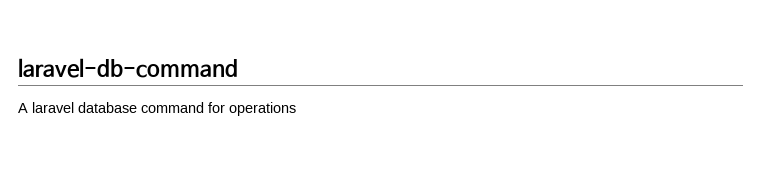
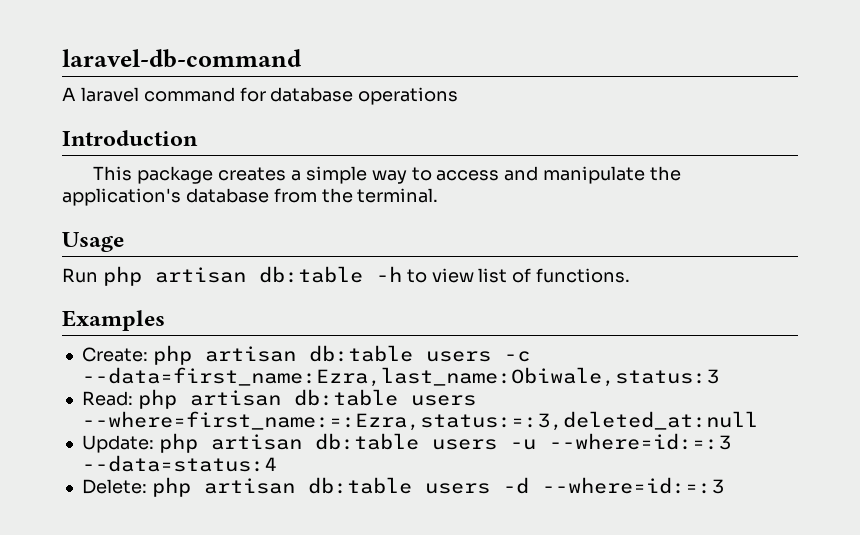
- A laravel database command for operations
+ A laravel command for database operations
+ Introduction
+ This package creates a simple way to access and manipulate the application's database from the terminal.
+ Usage
+ Run php artisan db:table -h to view list of functions.
+ Examples
+ Create: php artisan db:table users -c --data=first_name:Ezra,last_name:Obiwale,status:3
+ Read: php artisan db:table users --where=first_name:=:Ezra,status:=:3,deleted_at:null
+ Update: php artisan db:table users -u --where=id:=:3 --data=status:4
+ Delete: php artisan db:table users -d --where=id:=:3

